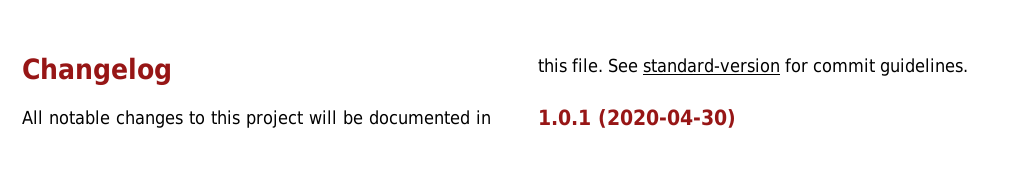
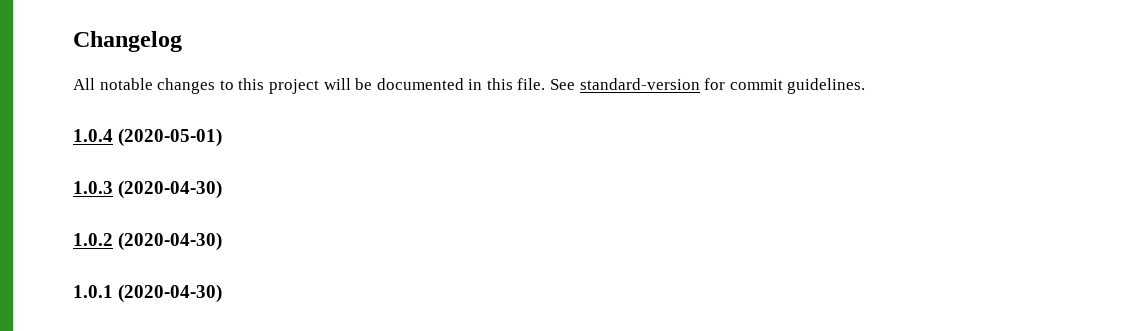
+ 1.0.4 (2020-05-01)
+ 1.0.3 (2020-04-30)
+ 1.0.2 (2020-04-30)

